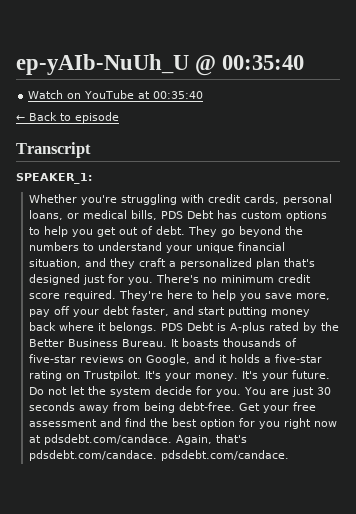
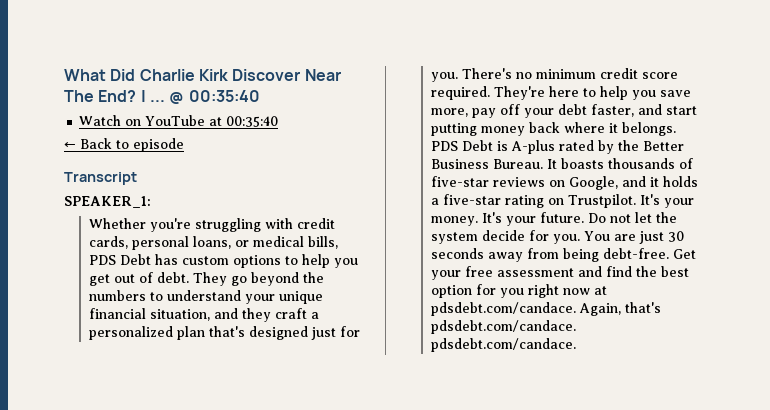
- ep-yAIb-NuUh_U @ 00:35:40
+ What Did Charlie Kirk Discover Near The End? | ... @ 00:35:40

